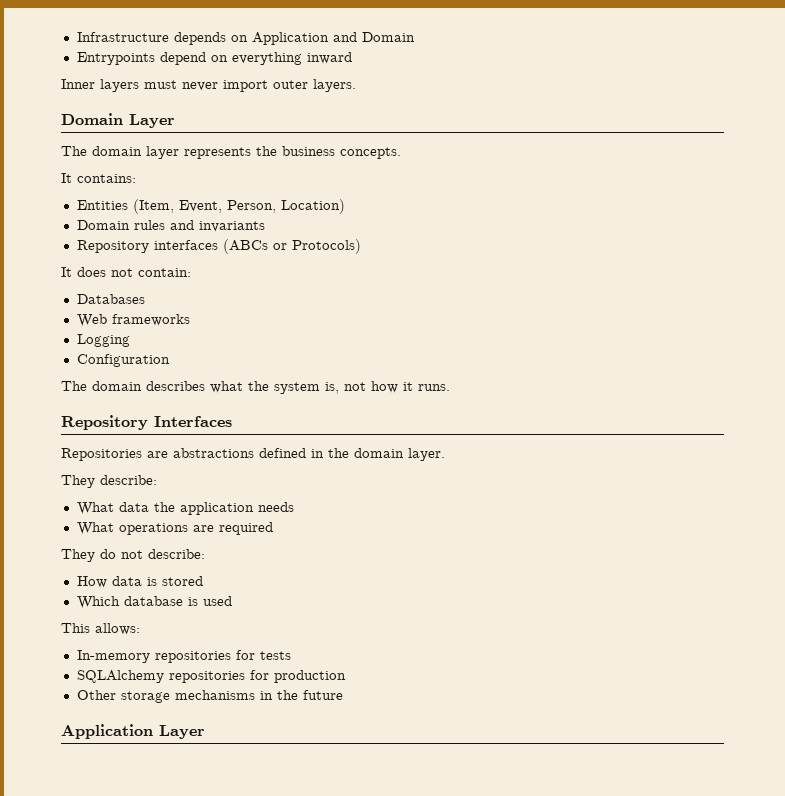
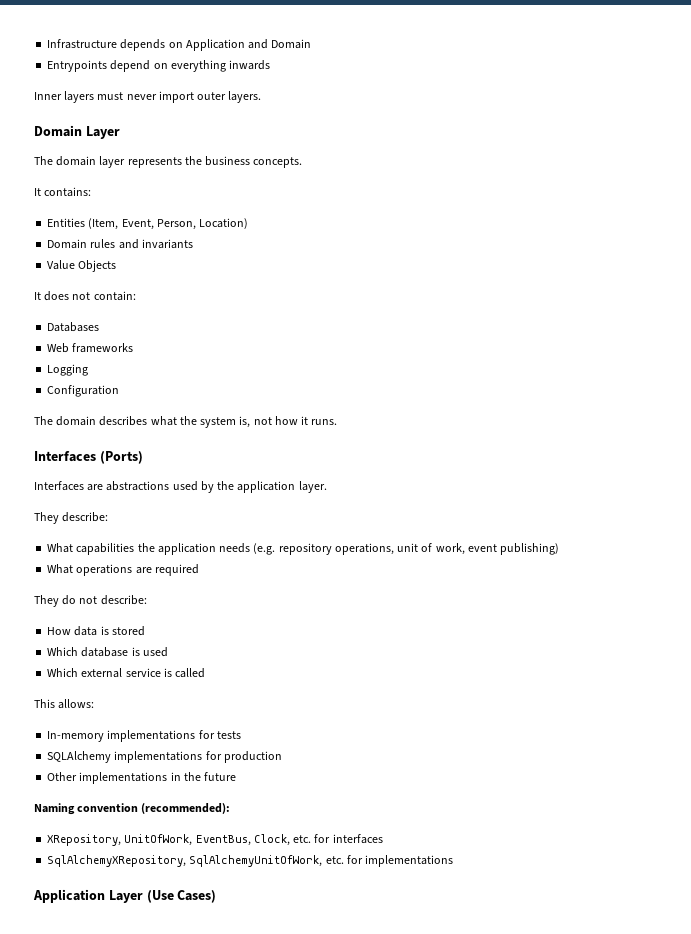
- Entrypoints depend on everything inward
+ Entrypoints depend on everything inwards
- Repository interfaces (ABCs or Protocols)
+ Value Objects
- Repository Interfaces
- Repositories are abstractions defined in the domain layer.
+ Interfaces (Ports)
+ Interfaces are abstractions used by the application layer.
- What data the application needs
+ What capabilities the application needs (e.g. repository operations, unit of work, event publishing)
+ Which external service is called
- In-memory repositories for tests
+ In-memory implementations for tests
- SQLAlchemy repositories for production
+ SQLAlchemy implementations for production
- Other storage mechanisms in the future
+ Other implementations in the future
+ Naming convention (recommended):
+ XRepository, UnitOfWork, EventBus, Clock, etc. for interfaces
+ SqlAlchemyXRepository, SqlAlchemyUnitOfWork, etc. for implementations
- Application Layer
+ Application Layer (Use Cases)

